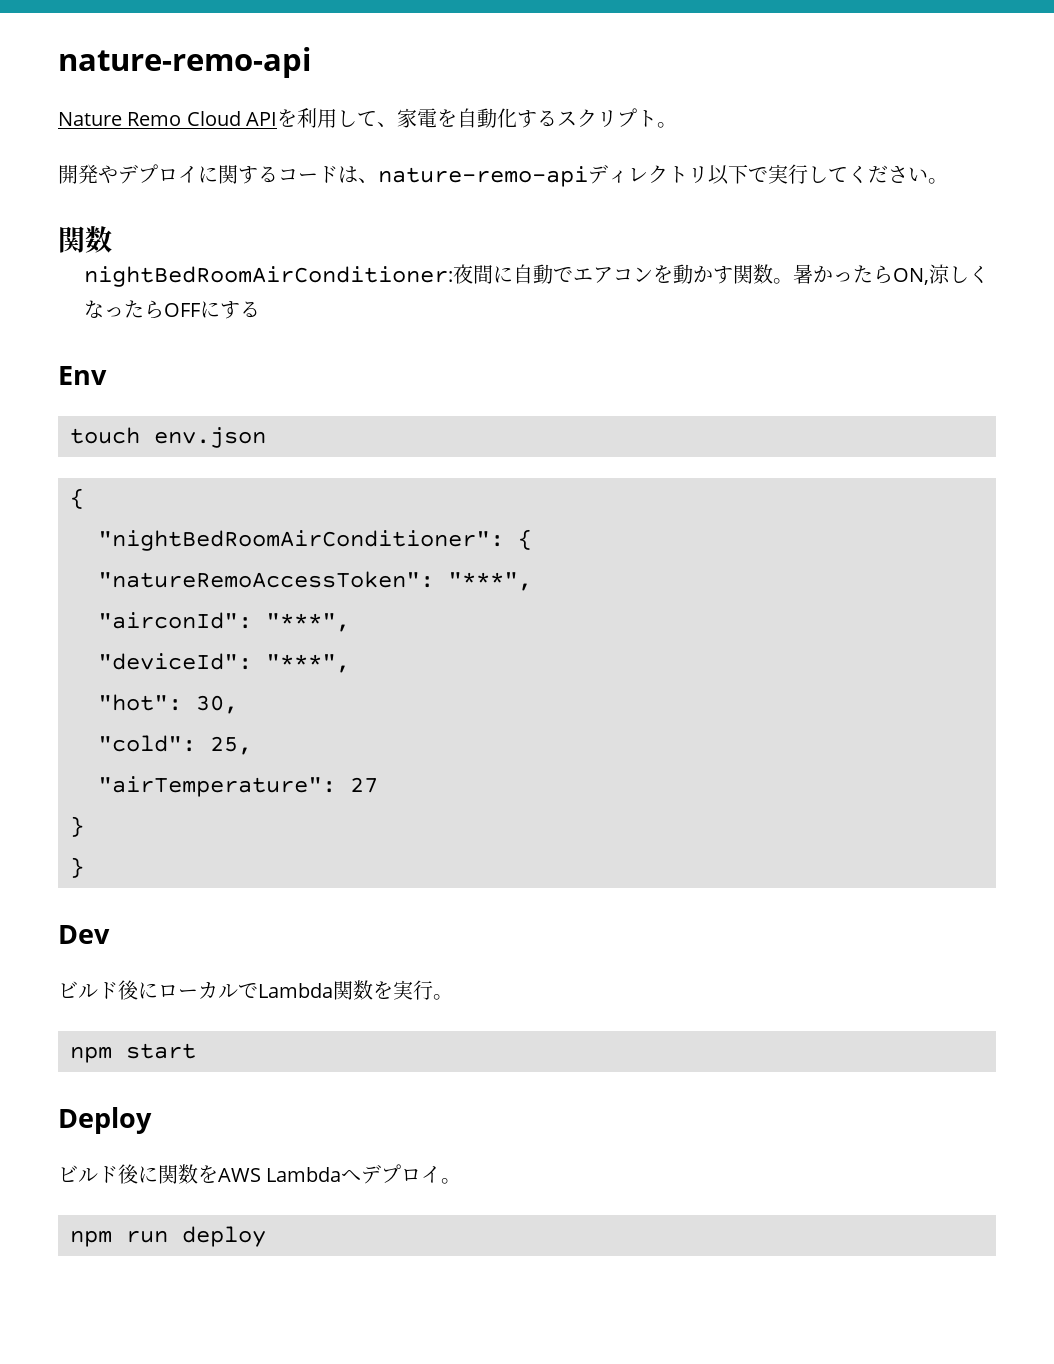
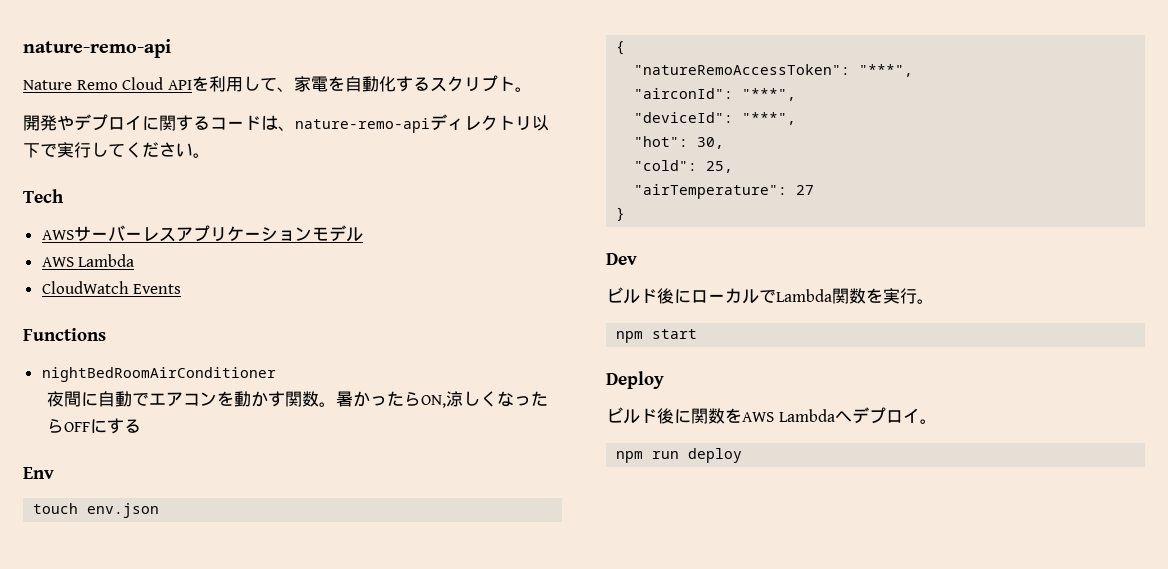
  開発やデプロイに関するコードは、nature-remo-apiディレクトリ以下で実行してください。
- 関数
- nightBedRoomAirConditioner:夜間に自動でエアコンを動かす関数。
+ Tech
+ AWSサーバーレスアプリケーションモデル
+ AWS Lambda
+ CloudWatch Events
+ Functions
+ nightBedRoomAirConditioner
+ 夜間に自動でエアコンを動かす関数。
- "nightBedRoomAirConditioner": {
  "airTemperature": 27
- }

